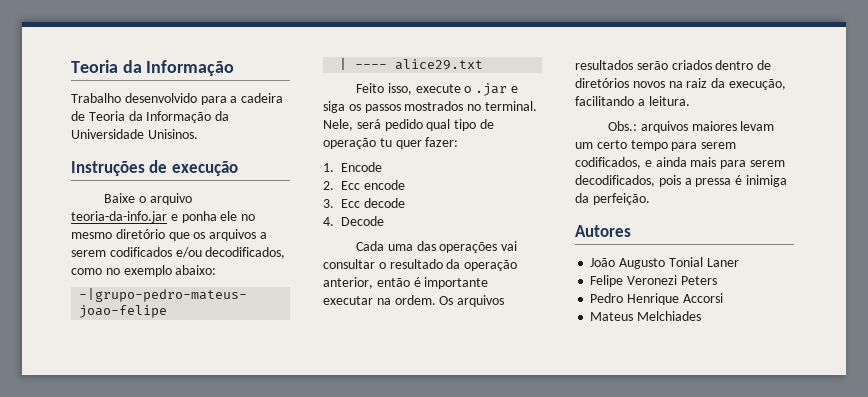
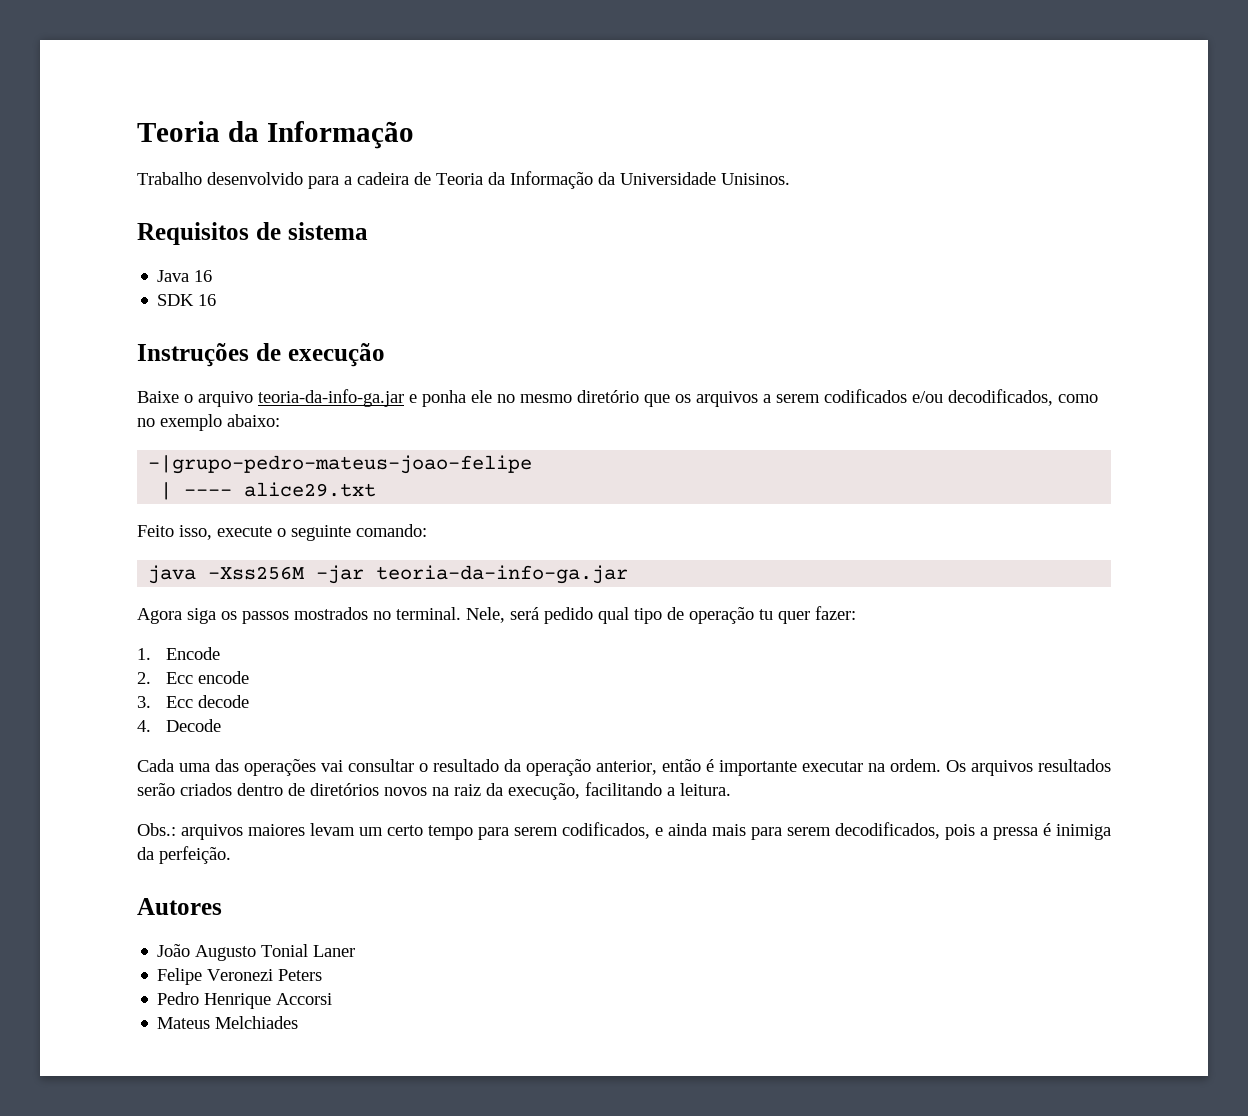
+ Requisitos de sistema
+ Java 16
+ SDK 16
- Baixe o arquivo teoria-da-info.jar e ponha ele no mesmo diretório que os arquivos a serem codificados e/ou decodificados, como no exemplo abaixo:
+ Baixe o arquivo teoria-da-info-ga.jar e ponha ele no mesmo diretório que os arquivos a serem codificados e/ou decodificados, como no exemplo abaixo:
- Feito isso, execute o .jar e siga os passos mostrados no terminal.
+ Feito isso, execute o seguinte comando:
+ java -Xss256M -jar teoria-da-info-ga.jar
+ Agora siga os passos mostrados no terminal.

